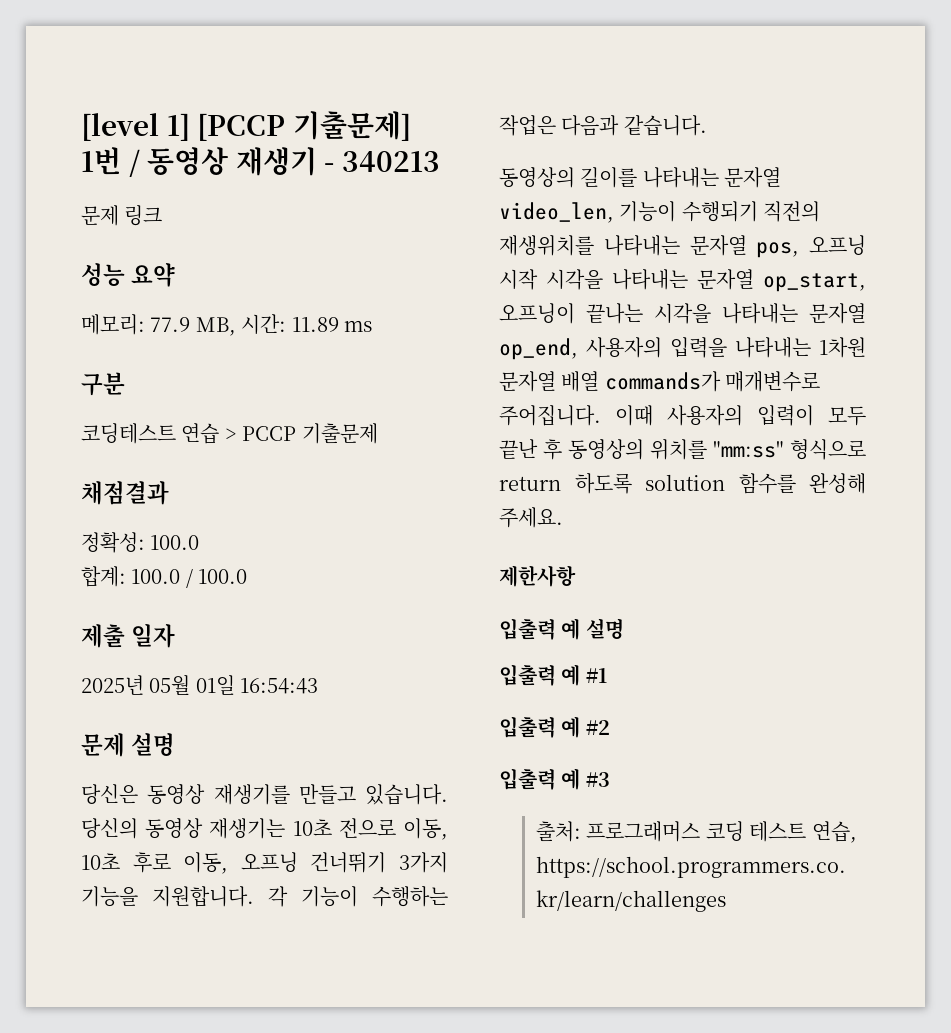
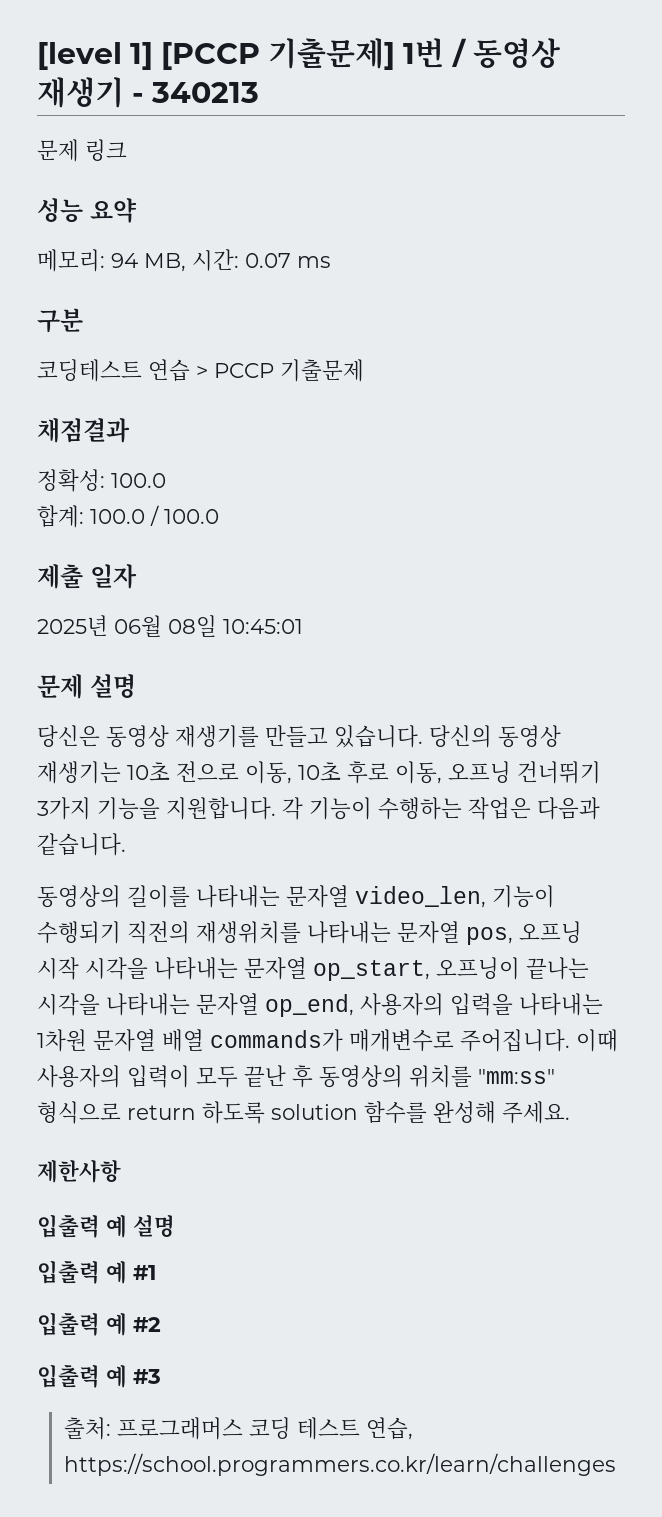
- 메모리: 77.9 MB, 시간: 11.89 ms
+ 메모리: 94 MB, 시간: 0.07 ms
- 2025년 05월 01일 16:54:43
+ 2025년 06월 08일 10:45:01

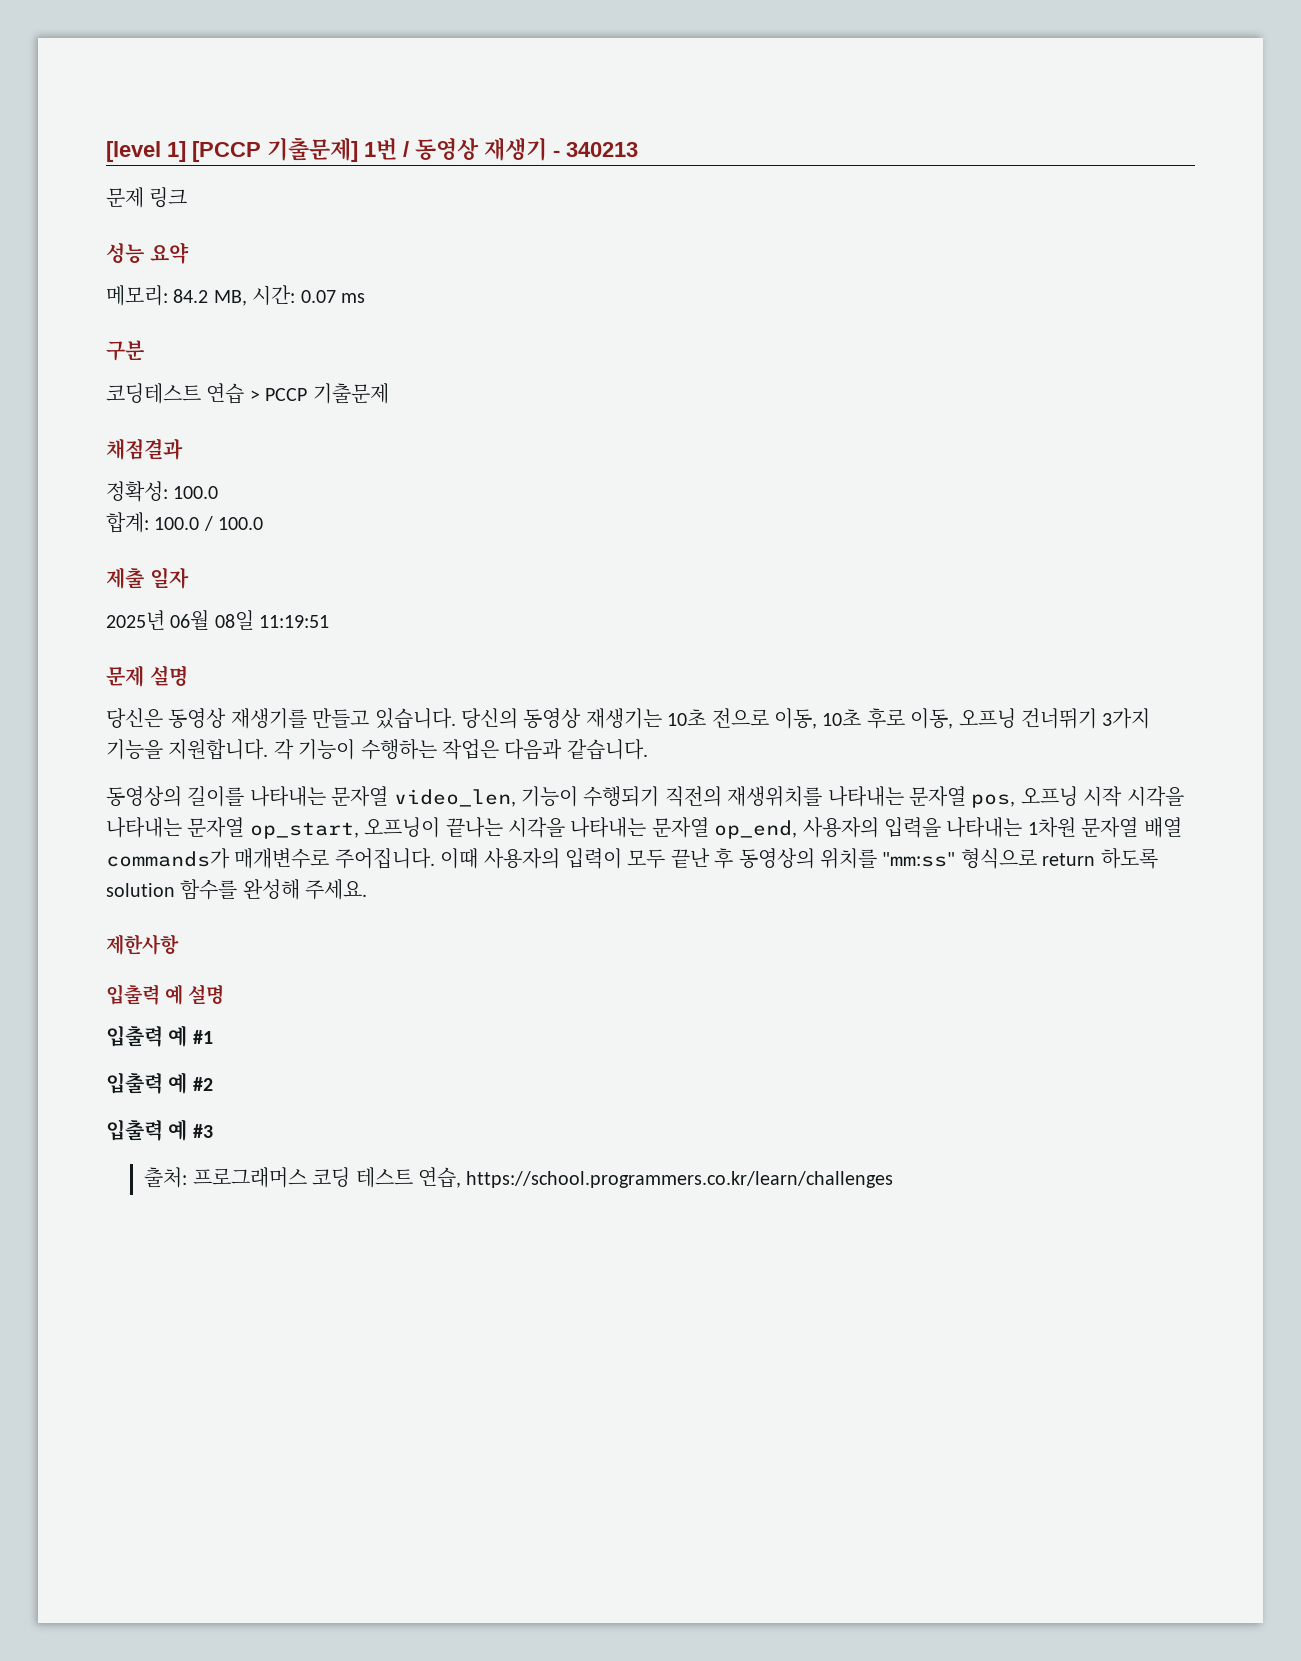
- 메모리: 94 MB, 시간: 0.07 ms
+ 메모리: 84.2 MB, 시간: 0.07 ms
- 2025년 06월 08일 10:45:01
+ 2025년 06월 08일 11:19:51

